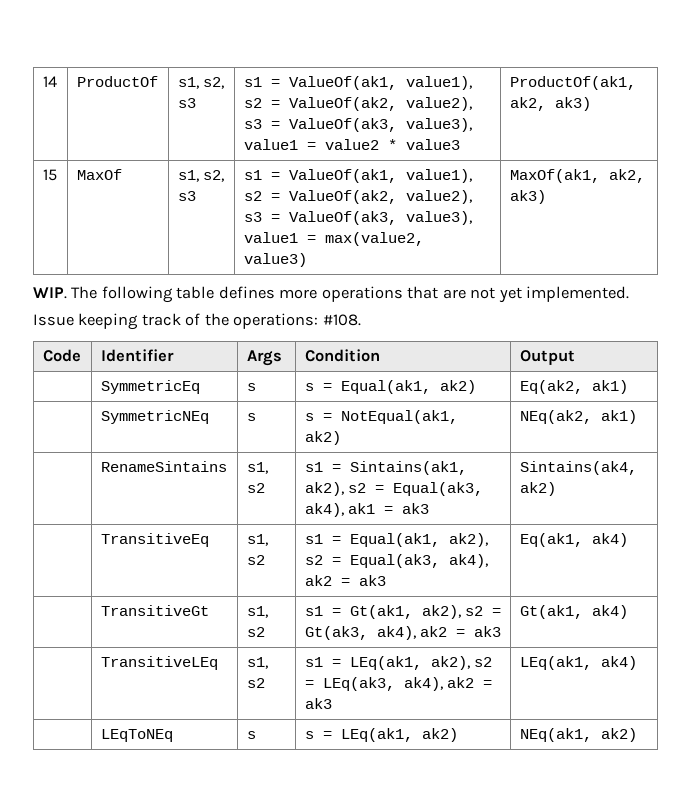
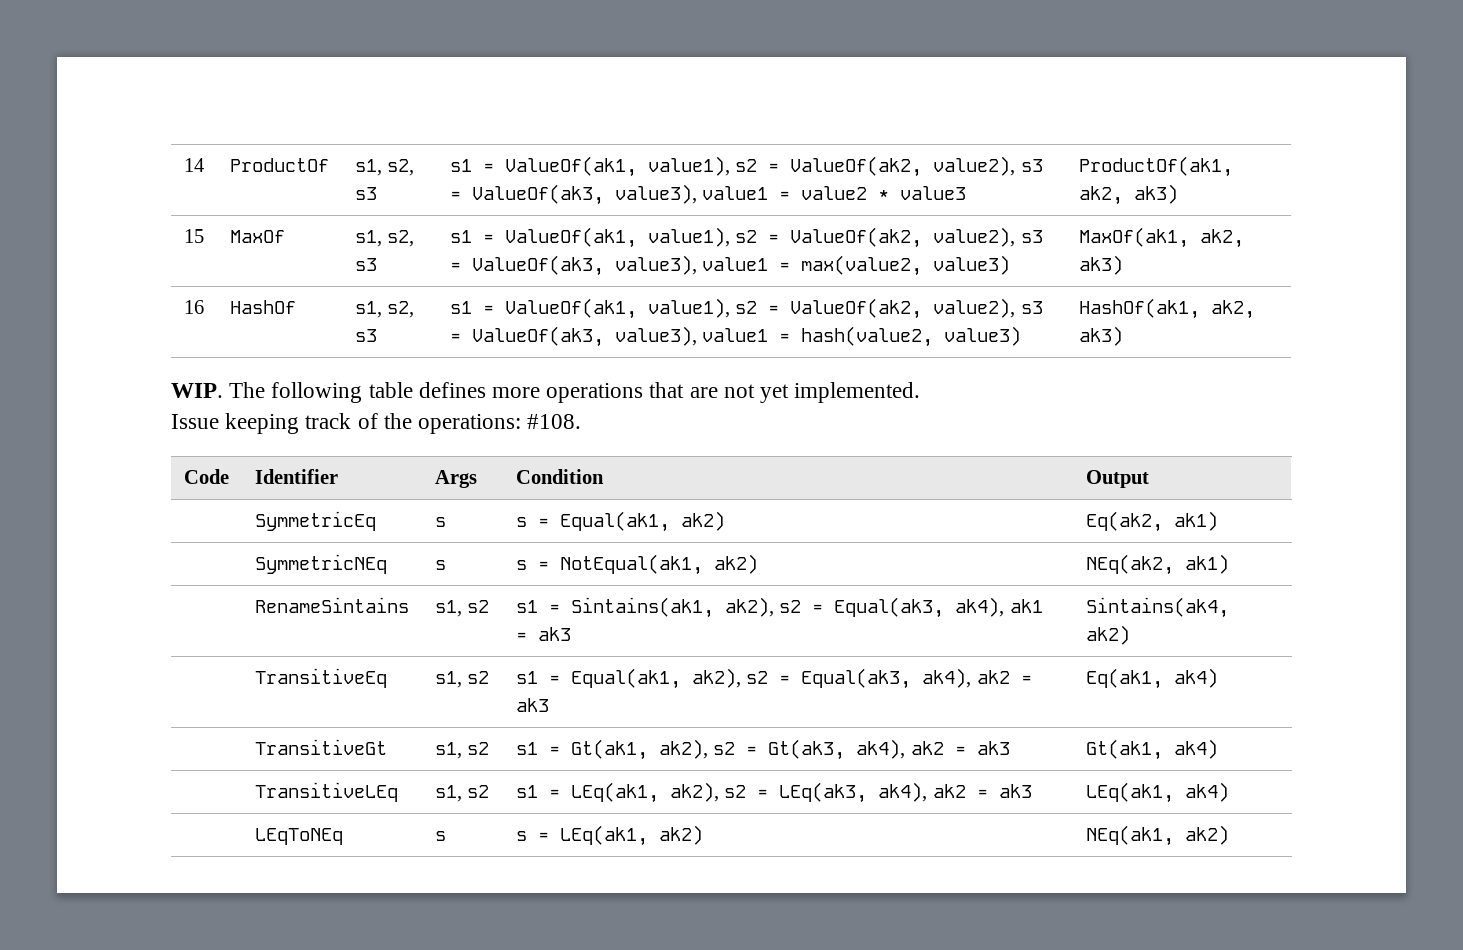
+ 16 | HashOf | s1, s2, s3 | s1 = ValueOf(ak1, value1), s2 = ValueOf(ak2, value2), s3 = ValueOf(ak3, value3), value1 = hash(value2, value3) | HashOf(ak1, ak2, ak3)

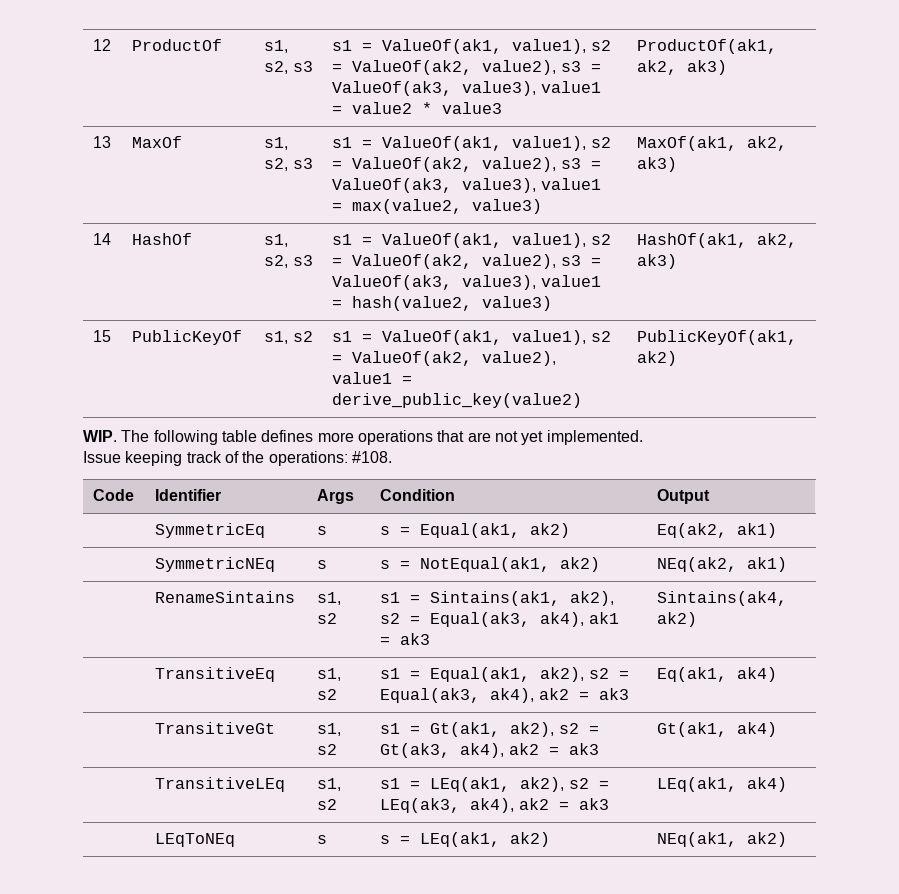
- 14 | ProductOf | s1, s2, s3 | s1 = ValueOf(ak1, value1), s2 = ValueOf(ak2, value2), s3 = ValueOf(ak3, value3), value1 = value2 * value3 | ProductOf(ak1, ak2, ak3)
+ 12 | ProductOf | s1, s2, s3 | s1 = ValueOf(ak1, value1), s2 = ValueOf(ak2, value2), s3 = ValueOf(ak3, value3), value1 = value2 * value3 | ProductOf(ak1, ak2, ak3)
- 15 | MaxOf | s1, s2, s3 | s1 = ValueOf(ak1, value1), s2 = ValueOf(ak2, value2), s3 = ValueOf(ak3, value3), value1 = max(value2, value3) | MaxOf(ak1, ak2, ak3)
+ 13 | MaxOf | s1, s2, s3 | s1 = ValueOf(ak1, value1), s2 = ValueOf(ak2, value2), s3 = ValueOf(ak3, value3), value1 = max(value2, value3) | MaxOf(ak1, ak2, ak3)
- 16 | HashOf | s1, s2, s3 | s1 = ValueOf(ak1, value1), s2 = ValueOf(ak2, value2), s3 = ValueOf(ak3, value3), value1 = hash(value2, value3) | HashOf(ak1, ak2, ak3)
+ 14 | HashOf | s1, s2, s3 | s1 = ValueOf(ak1, value1), s2 = ValueOf(ak2, value2), s3 = ValueOf(ak3, value3), value1 = hash(value2, value3) | HashOf(ak1, ak2, ak3)
+ 15 | PublicKeyOf | s1, s2 | s1 = ValueOf(ak1, value1), s2 = ValueOf(ak2, value2), value1 = derive_public_key(value2) | PublicKeyOf(ak1, ak2)

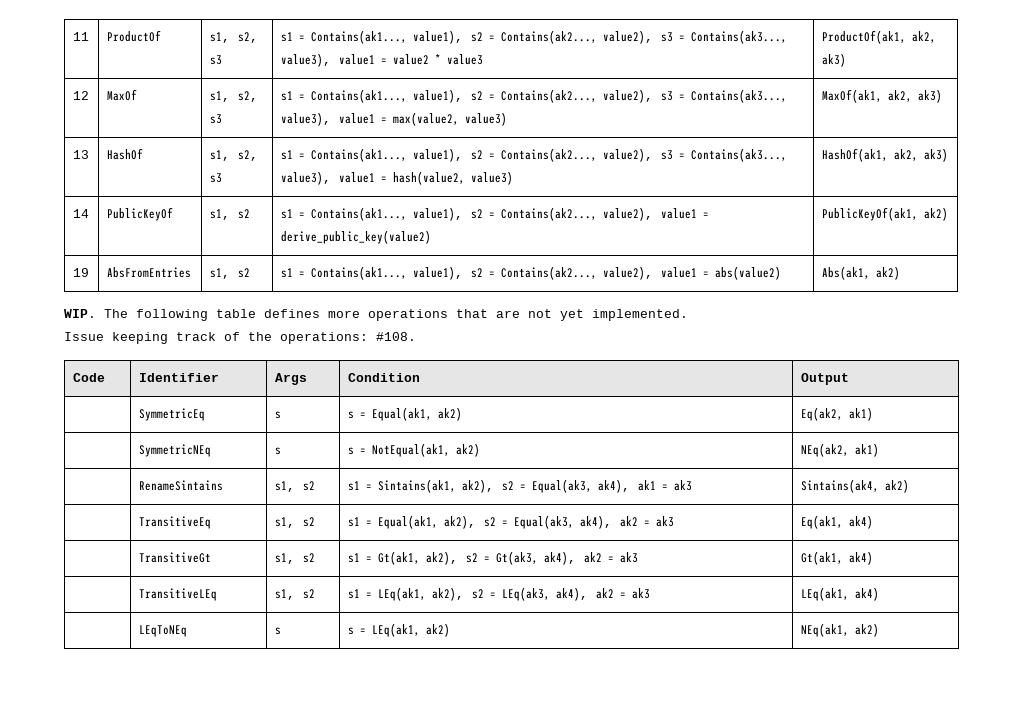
- 12 | ProductOf | s1, s2, s3 | s1 = ValueOf(ak1, value1), s2 = ValueOf(ak2, value2), s3 = ValueOf(ak3, value3), value1 = value2 * value3 | ProductOf(ak1, ak2, ak3)
+ 11 | ProductOf | s1, s2, s3 | s1 = Contains(ak1..., value1), s2 = Contains(ak2..., value2), s3 = Contains(ak3..., value3), value1 = value2 * value3 | ProductOf(ak1, ak2, ak3)
- 13 | MaxOf | s1, s2, s3 | s1 = ValueOf(ak1, value1), s2 = ValueOf(ak2, value2), s3 = ValueOf(ak3, value3), value1 = max(value2, value3) | MaxOf(ak1, ak2, ak3)
+ 12 | MaxOf | s1, s2, s3 | s1 = Contains(ak1..., value1), s2 = Contains(ak2..., value2), s3 = Contains(ak3..., value3), value1 = max(value2, value3) | MaxOf(ak1, ak2, ak3)
- 14 | HashOf | s1, s2, s3 | s1 = ValueOf(ak1, value1), s2 = ValueOf(ak2, value2), s3 = ValueOf(ak3, value3), value1 = hash(value2, value3) | HashOf(ak1, ak2, ak3)
+ 13 | HashOf | s1, s2, s3 | s1 = Contains(ak1..., value1), s2 = Contains(ak2..., value2), s3 = Contains(ak3..., value3), value1 = hash(value2, value3) | HashOf(ak1, ak2, ak3)
- 15 | PublicKeyOf | s1, s2 | s1 = ValueOf(ak1, value1), s2 = ValueOf(ak2, value2), value1 = derive_public_key(value2) | PublicKeyOf(ak1, ak2)
+ 14 | PublicKeyOf | s1, s2 | s1 = Contains(ak1..., value1), s2 = Contains(ak2..., value2), value1 = derive_public_key(value2) | PublicKeyOf(ak1, ak2)
+ 19 | AbsFromEntries | s1, s2 | s1 = Contains(ak1..., value1), s2 = Contains(ak2..., value2), value1 = abs(value2) | Abs(ak1, ak2)

